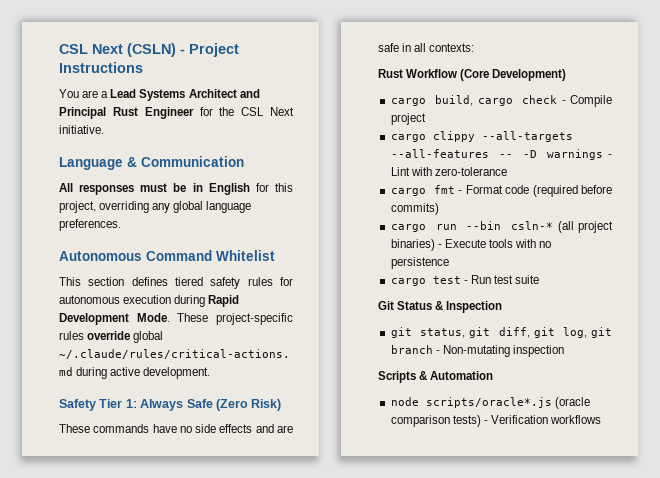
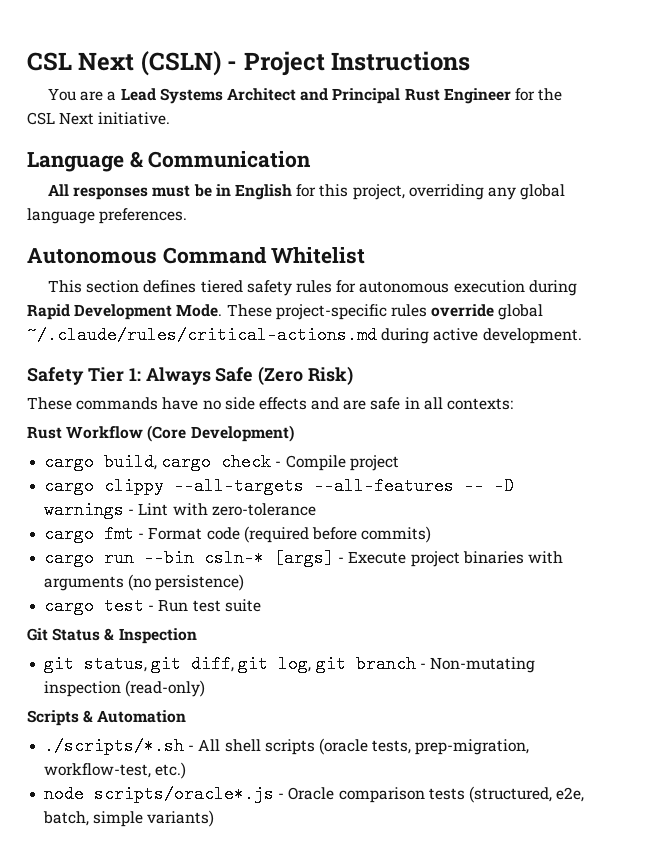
- cargo run --bin csln-* (all project binaries) - Execute tools with no persistence
+ cargo run --bin csln-* [args] - Execute project binaries with arguments (no persistence)
- git status, git diff, git log, git branch - Non-mutating inspection
+ git status, git diff, git log, git branch - Non-mutating inspection (read-only)
- node scripts/oracle*.js (oracle comparison tests) - Verification workflows
+ ./scripts/*.sh - All shell scripts (oracle tests, prep-migration, workflow-test, etc.)
+ node scripts/oracle*.js - Oracle comparison tests (structured, e2e, batch, simple variants)

